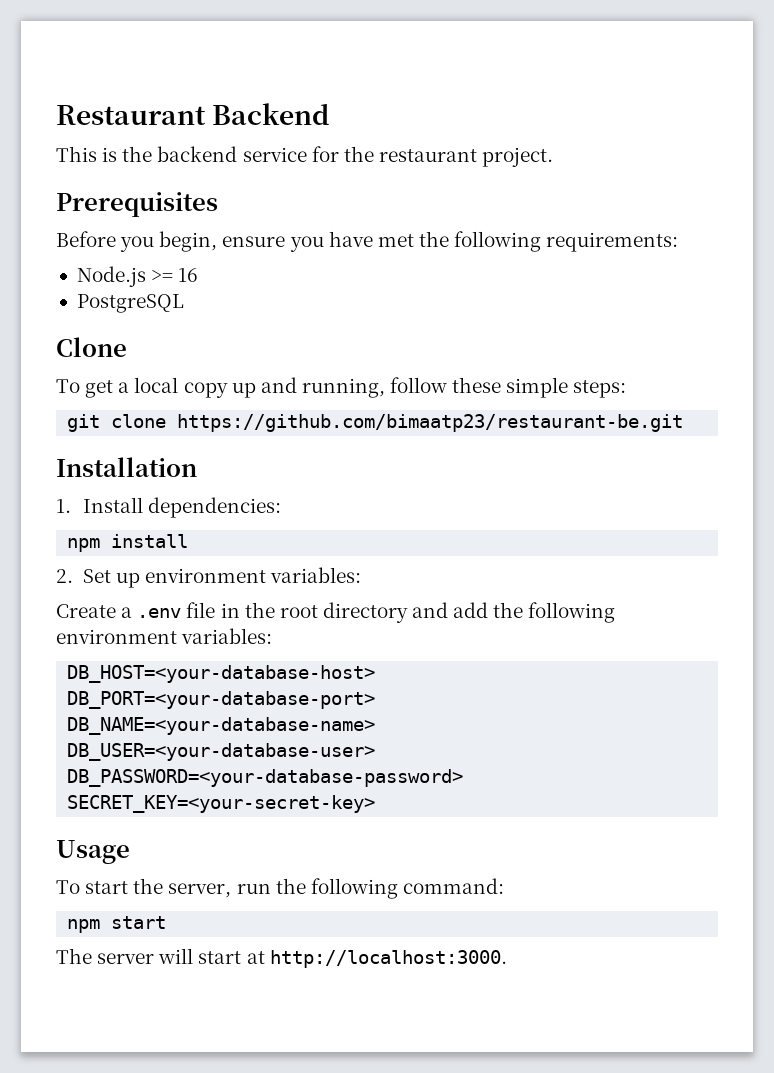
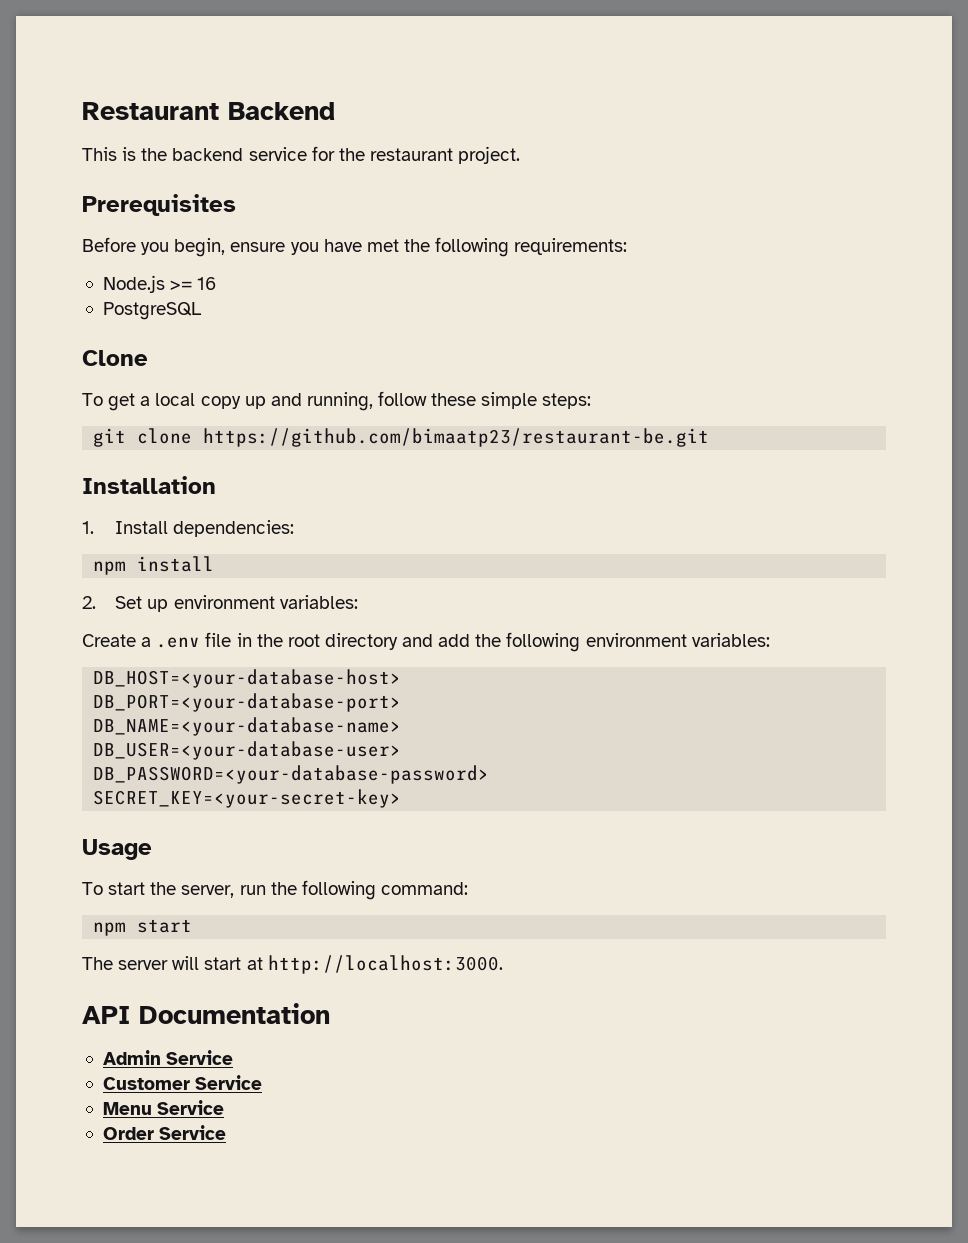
+ API Documentation
+ Admin Service
+ Customer Service
+ Menu Service
+ Order Service

